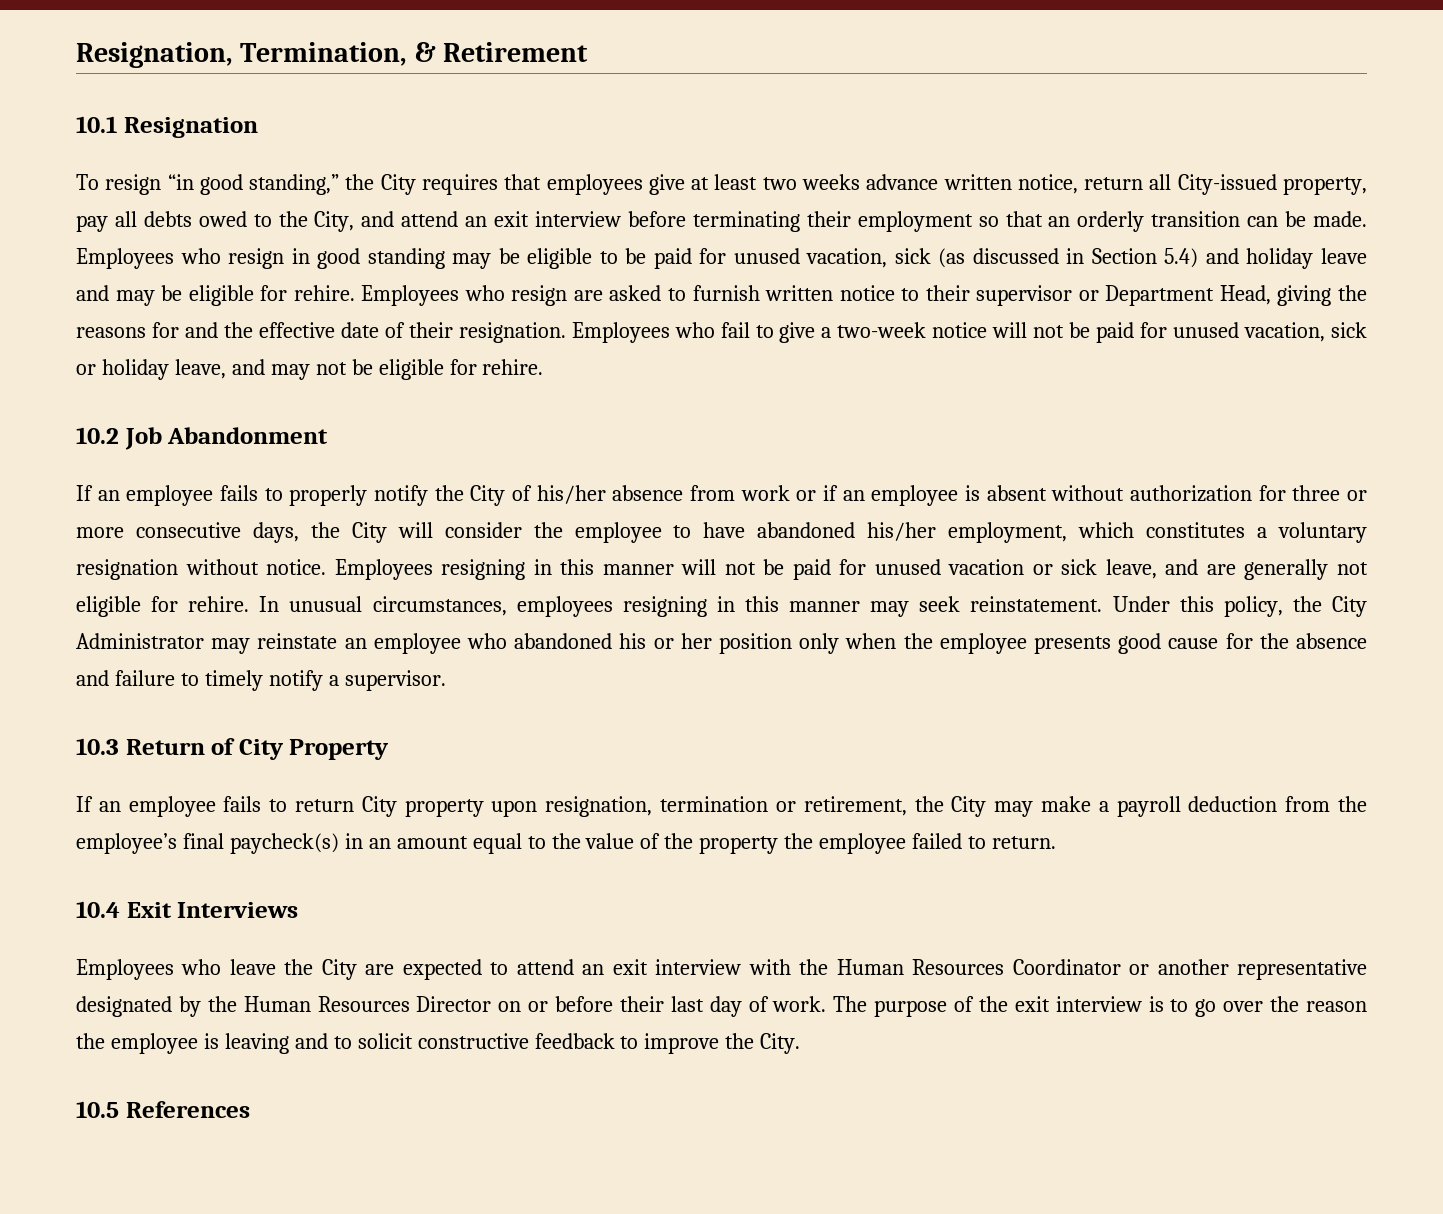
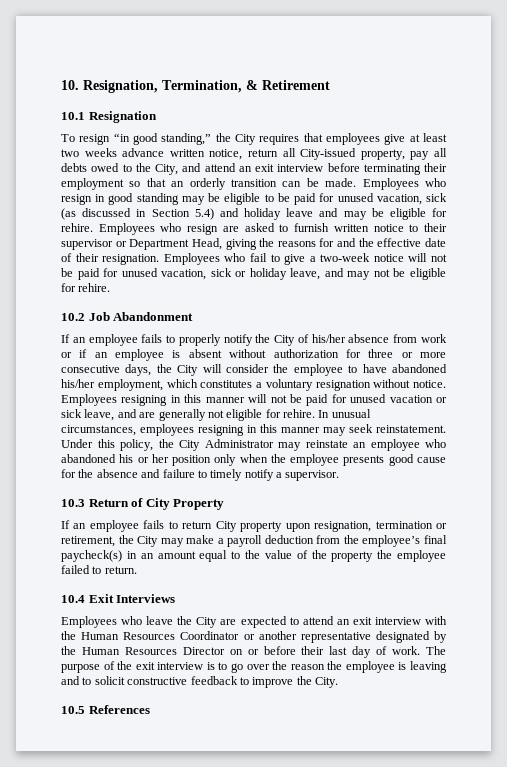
- Resignation, Termination, & Retirement
+ 10. Resignation, Termination, & Retirement

